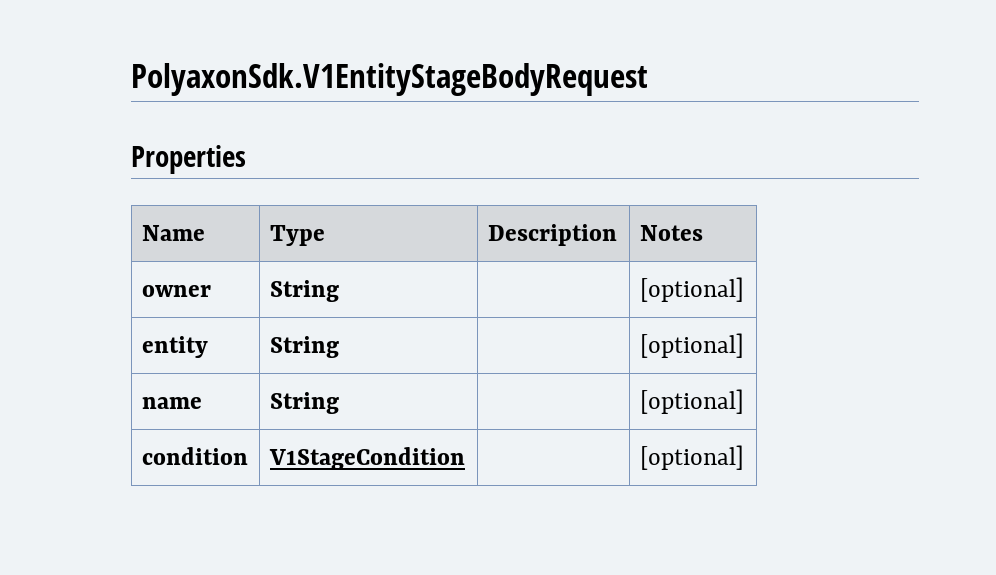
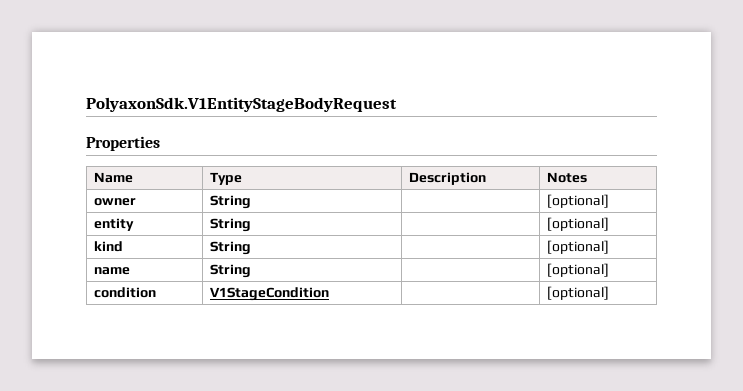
+ kind | String | | [optional]

